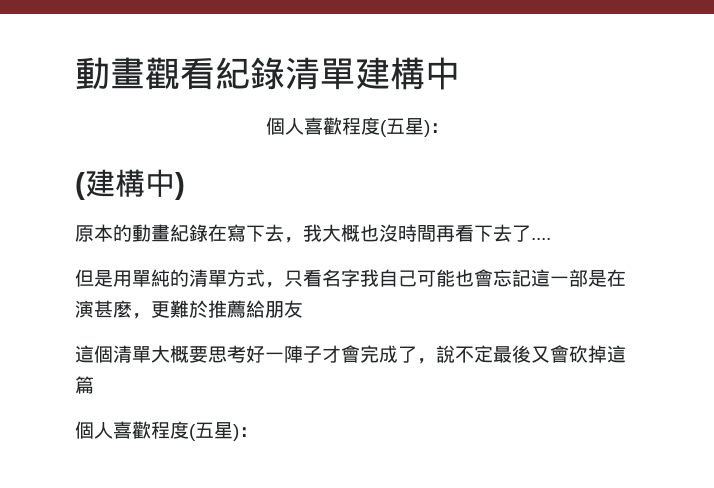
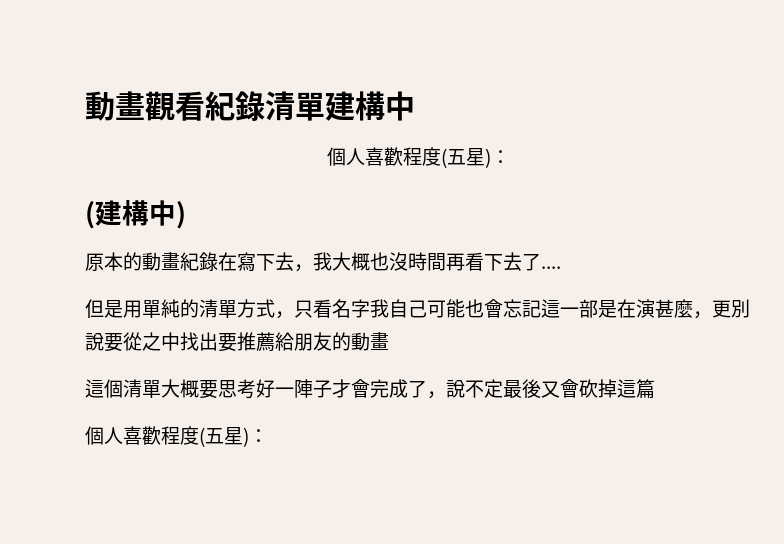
- 但是用單純的清單方式，只看名字我自己可能也會忘記這一部是在演甚麼，更難於推薦給朋友
+ 但是用單純的清單方式，只看名字我自己可能也會忘記這一部是在演甚麼，更別說要從之中找出要推薦給朋友的動畫

